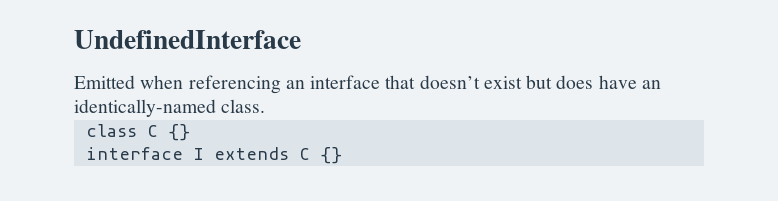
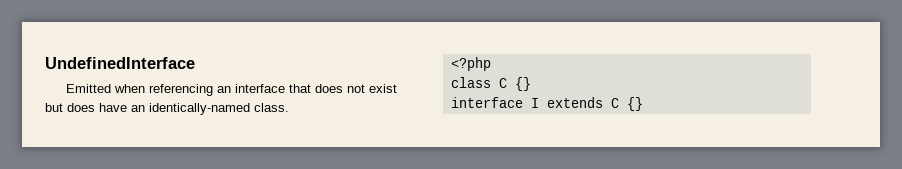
- Emitted when referencing an interface that doesn’t exist but does have an identically-named class.
+ Emitted when referencing an interface that does not exist but does have an identically-named class.
+ <?php

